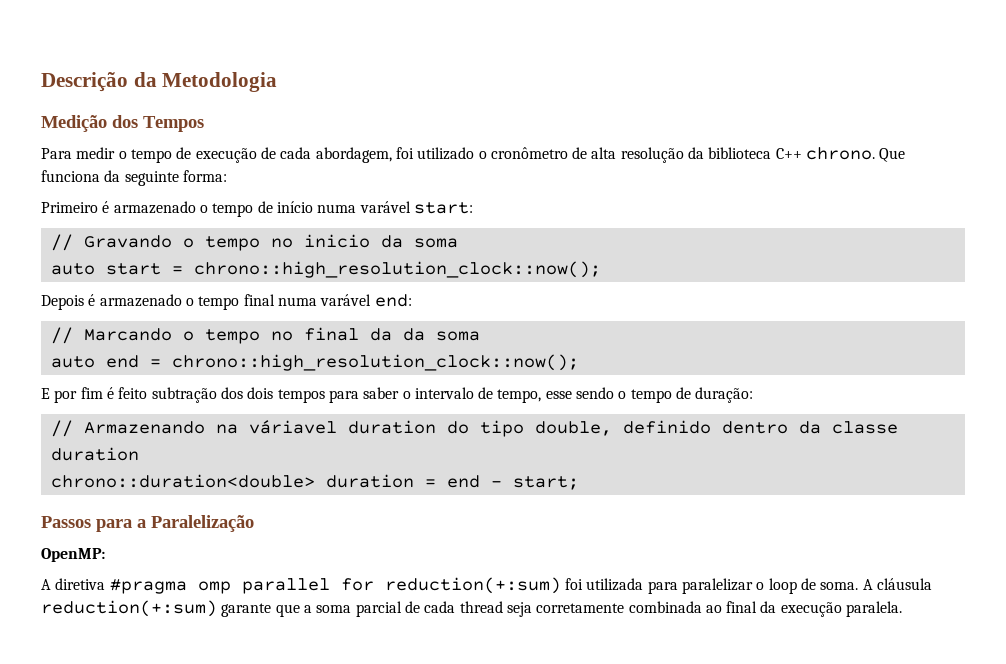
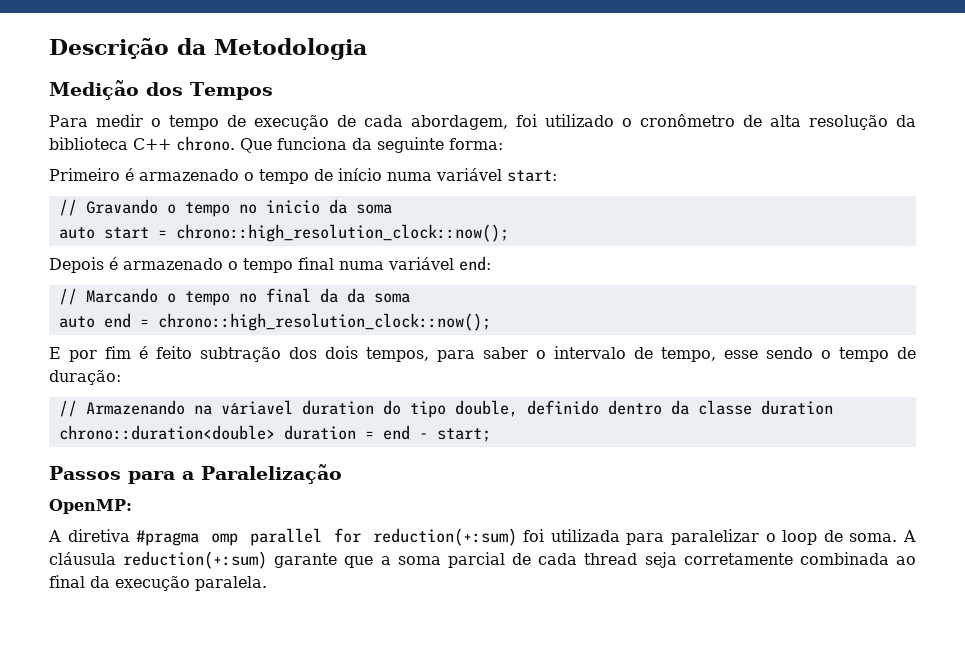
- Primeiro é armazenado o tempo de início numa varável start:
+ Primeiro é armazenado o tempo de início numa variável start:
- Depois é armazenado o tempo final numa varável end:
+ Depois é armazenado o tempo final numa variável end:
- E por fim é feito subtração dos dois tempos para saber o intervalo de tempo, esse sendo o tempo de duração:
+ E por fim é feito subtração dos dois tempos, para saber o intervalo de tempo, esse sendo o tempo de duração:

